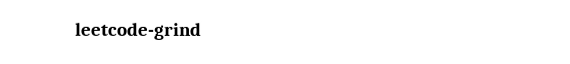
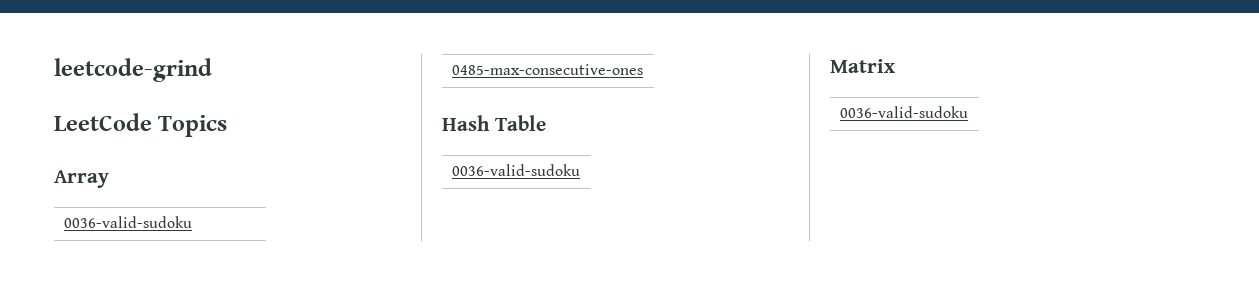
+ LeetCode Topics
+ Array
+ 0036-valid-sudoku
+ 0485-max-consecutive-ones
+ Hash Table
+ 0036-valid-sudoku
+ Matrix
+ 0036-valid-sudoku

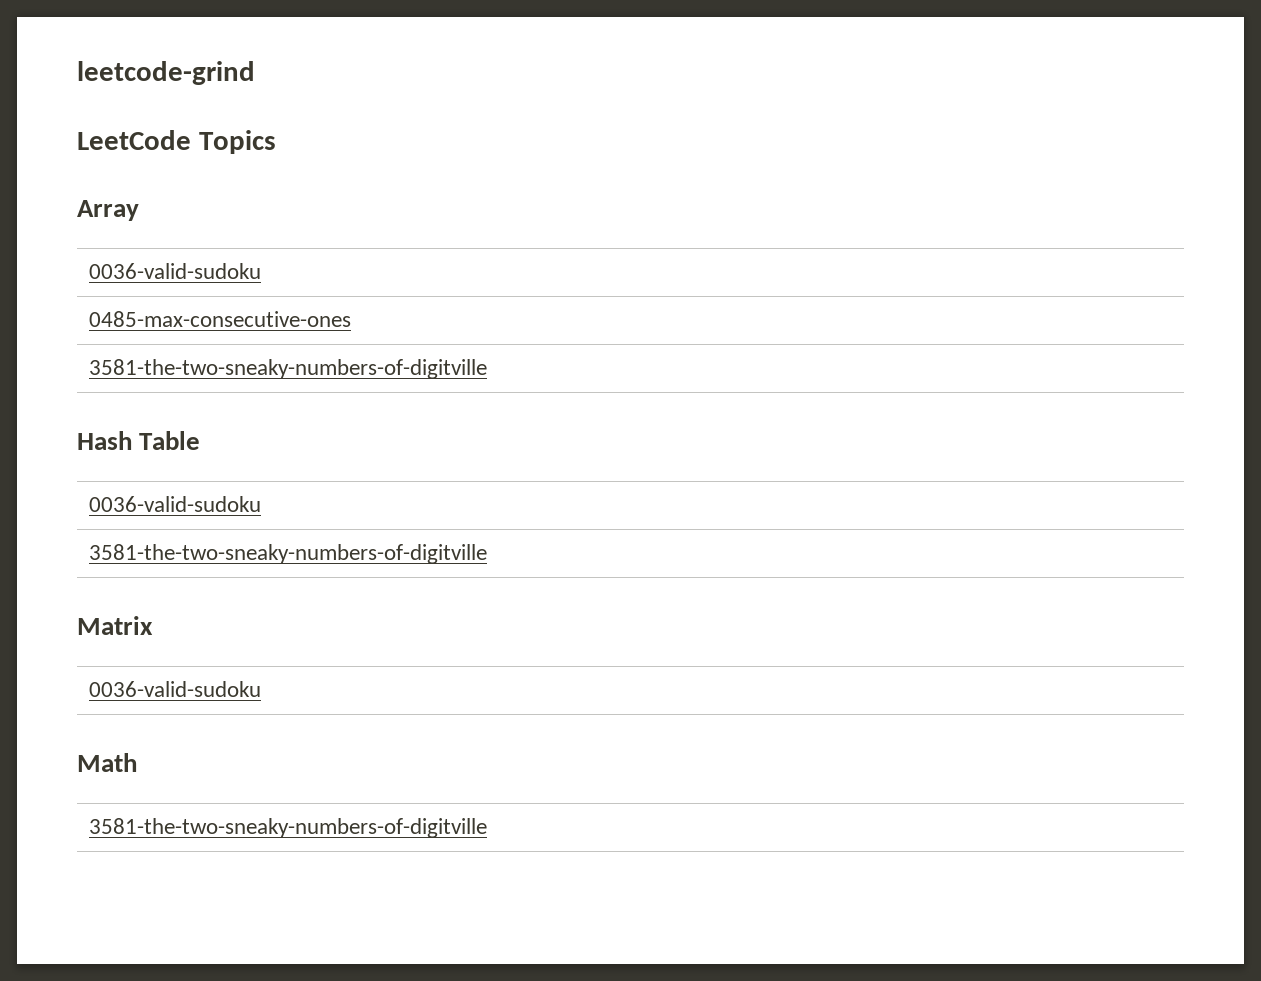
  0485-max-consecutive-ones
+ 3581-the-two-sneaky-numbers-of-digitville
  Hash Table
  0036-valid-sudoku
+ 3581-the-two-sneaky-numbers-of-digitville
+ Math
+ 3581-the-two-sneaky-numbers-of-digitville

